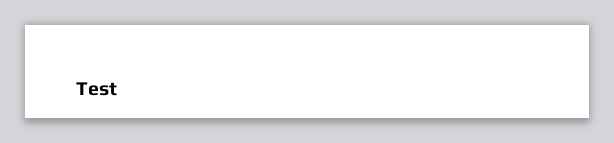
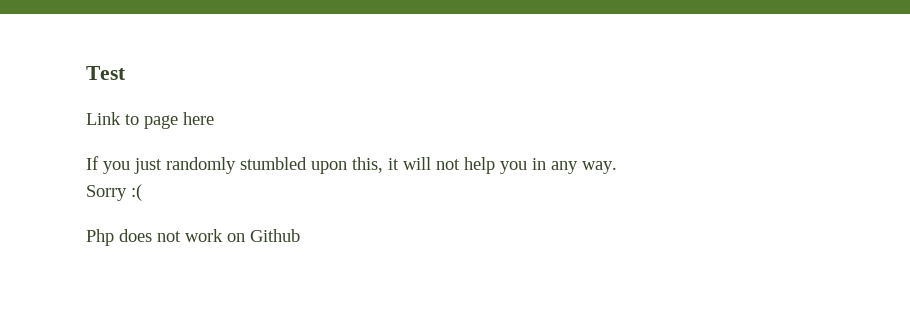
+ Link to page here
+ If you just randomly stumbled upon this, it will not help you in any way.
+ Sorry :(
+ Php does not work on Github

